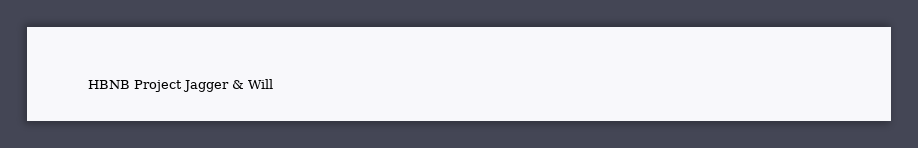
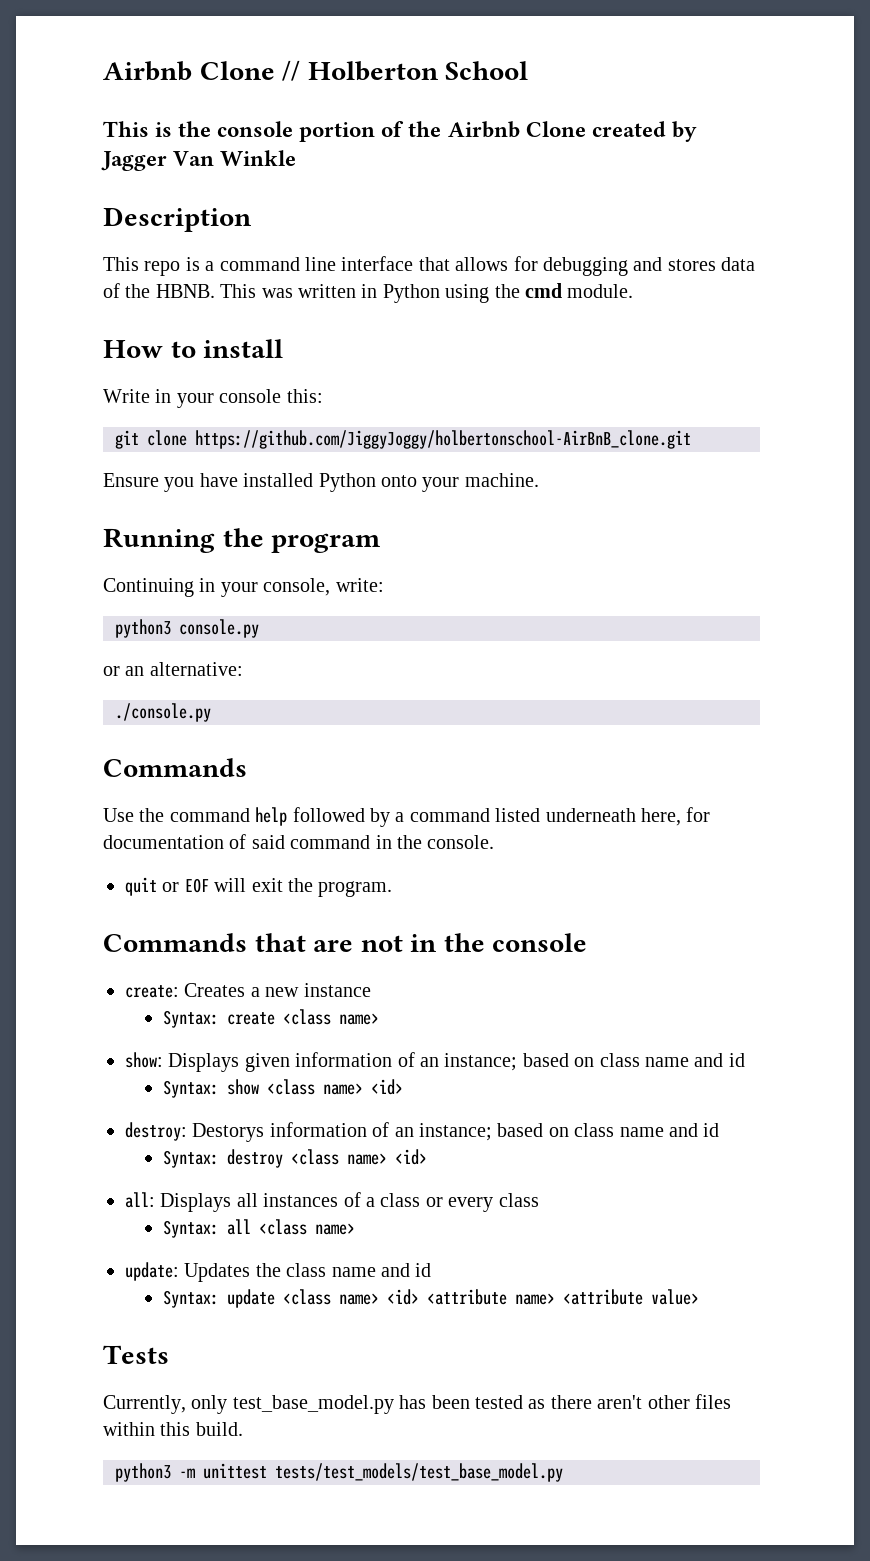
- HBNB Project Jagger & Will
+ Airbnb Clone // Holberton School
+ This is the console portion of the Airbnb Clone created by Jagger Van Winkle
+ Description
+ This repo is a command line interface that allows for debugging and stores data of the HBNB. This was written in Python using the cmd module.
+ How to install
+ Write in your console this:
+ git clone https://github.com/JiggyJoggy/holbertonschool-AirBnB_clone.git
+ Ensure you have installed Python onto your machine.
+ Running the program
+ Continuing in your console, write:
+ python3 console.py
+ or an alternative:
+ ./console.py
+ Commands
+ Use the command help followed by a command listed underneath here, for documentation of said command in the console.
+ quit or EOF will exit the program.
+ Commands that are not in the console
+ create: Creates a new instance
+ Syntax: create <class name>
+ show: Displays given information of an instance; based on class name and id
+ Syntax: show <class name> <id>
+ destroy: Destorys information of an instance; based on class name and id
+ Syntax: destroy <class name> <id>
+ all: Displays all instances of a class or every class
+ Syntax: all <class name>
+ update: Updates the class name and id
+ Syntax: update <class name> <id> <attribute name> <attribute value>
+ Tests
+ Currently, only test_base_model.py has been tested as there aren't other files within this build.
+ python3 -m unittest tests/test_models/test_base_model.py

